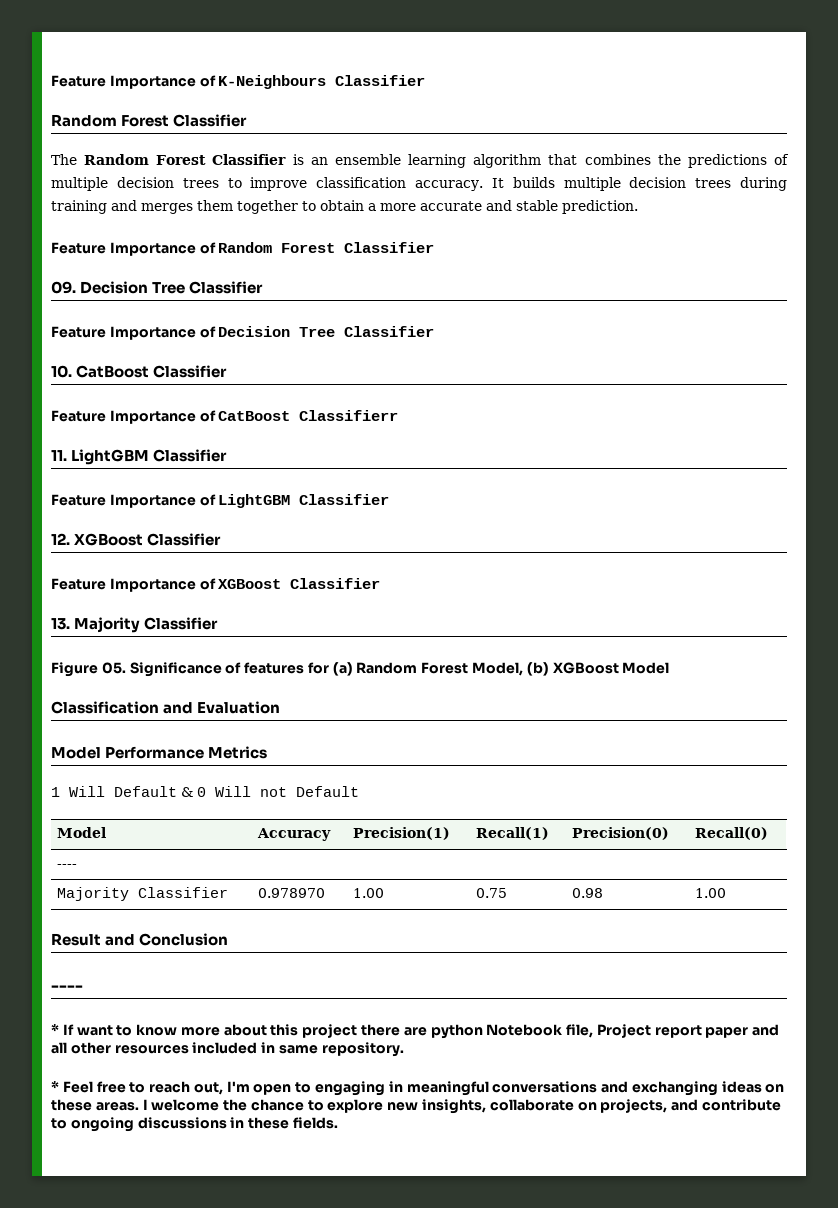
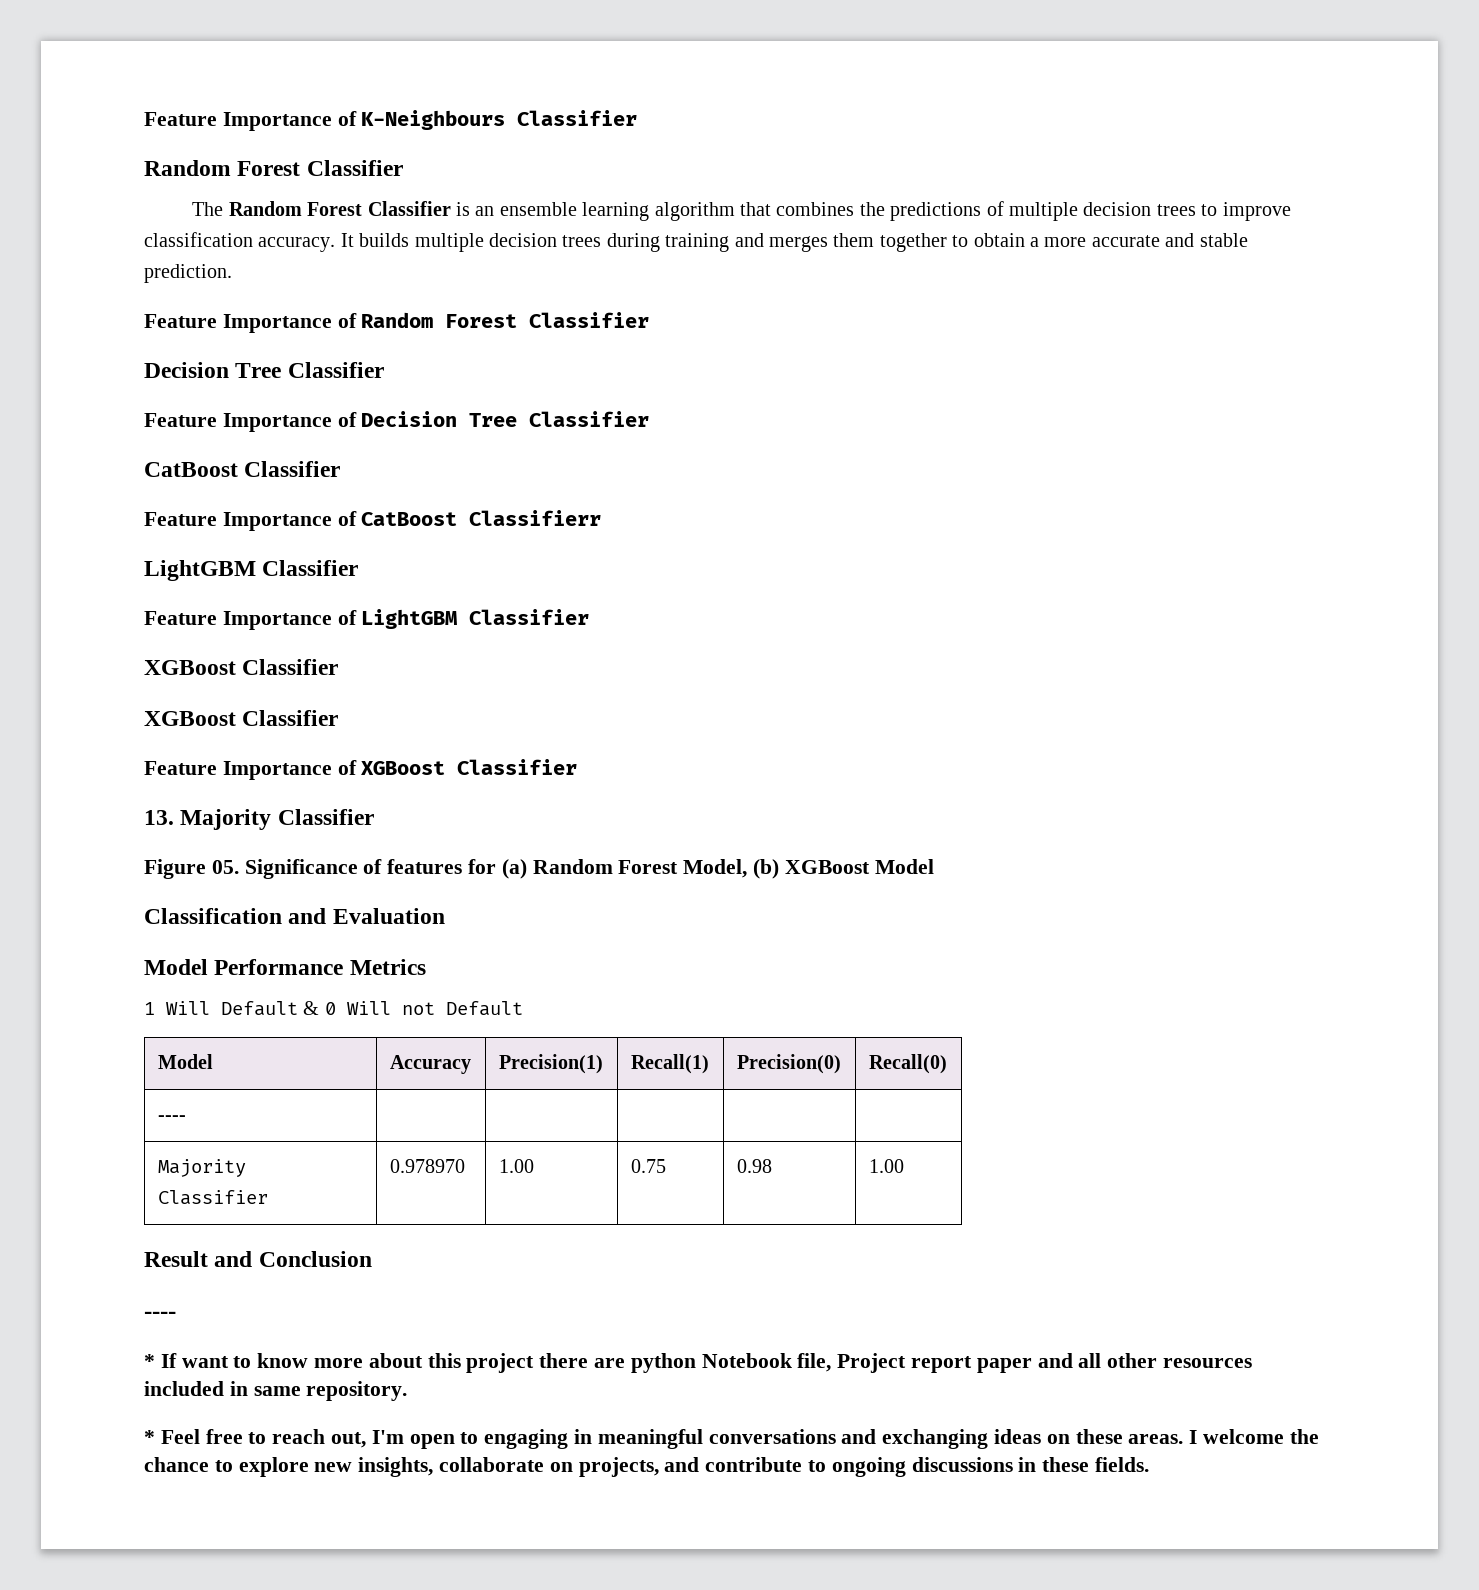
  Feature Importance of Random Forest Classifier
- 09. Decision Tree Classifier
+ Decision Tree Classifier
- 10. CatBoost Classifier
+ CatBoost Classifier
  Feature Importance of CatBoost Classifierr
- 11. LightGBM Classifier
+ LightGBM Classifier
  Feature Importance of LightGBM Classifier
- 12. XGBoost Classifier
+ XGBoost Classifier
+ XGBoost Classifier

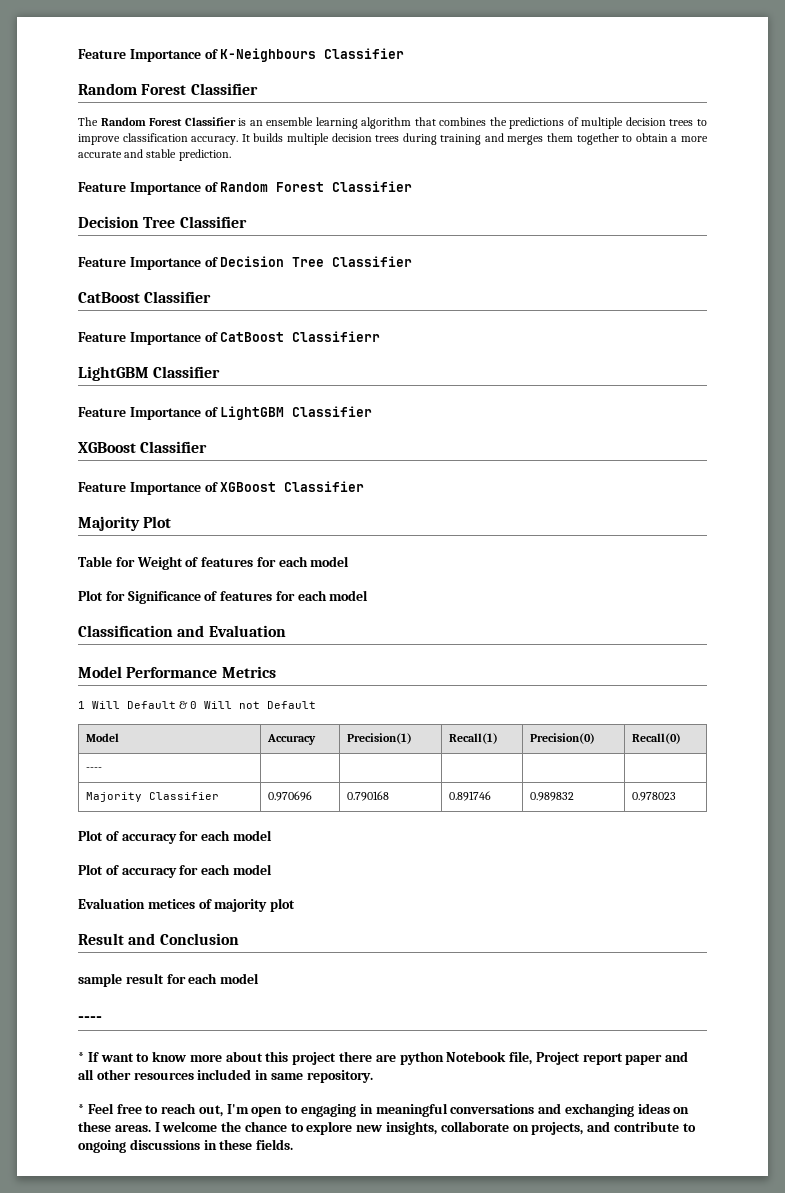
  Feature Importance of LightGBM Classifier
- XGBoost Classifier
- 13. Majority Classifier
- Figure 05. Significance of features for (a) Random Forest Model, (b) XGBoost Model
+ Majority Plot
+ Table for Weight of features for each model
+ Plot for Significance of features for each model
- Majority Classifier | 0.978970 | 1.00 | 0.75 | 0.98 | 1.00
+ Majority Classifier | 0.970696 | 0.790168 | 0.891746 | 0.989832 | 0.978023
+ Plot of accuracy for each model
+ Plot of accuracy for each model
+ Evaluation metices of majority plot
  Result and Conclusion
+ sample result for each model

